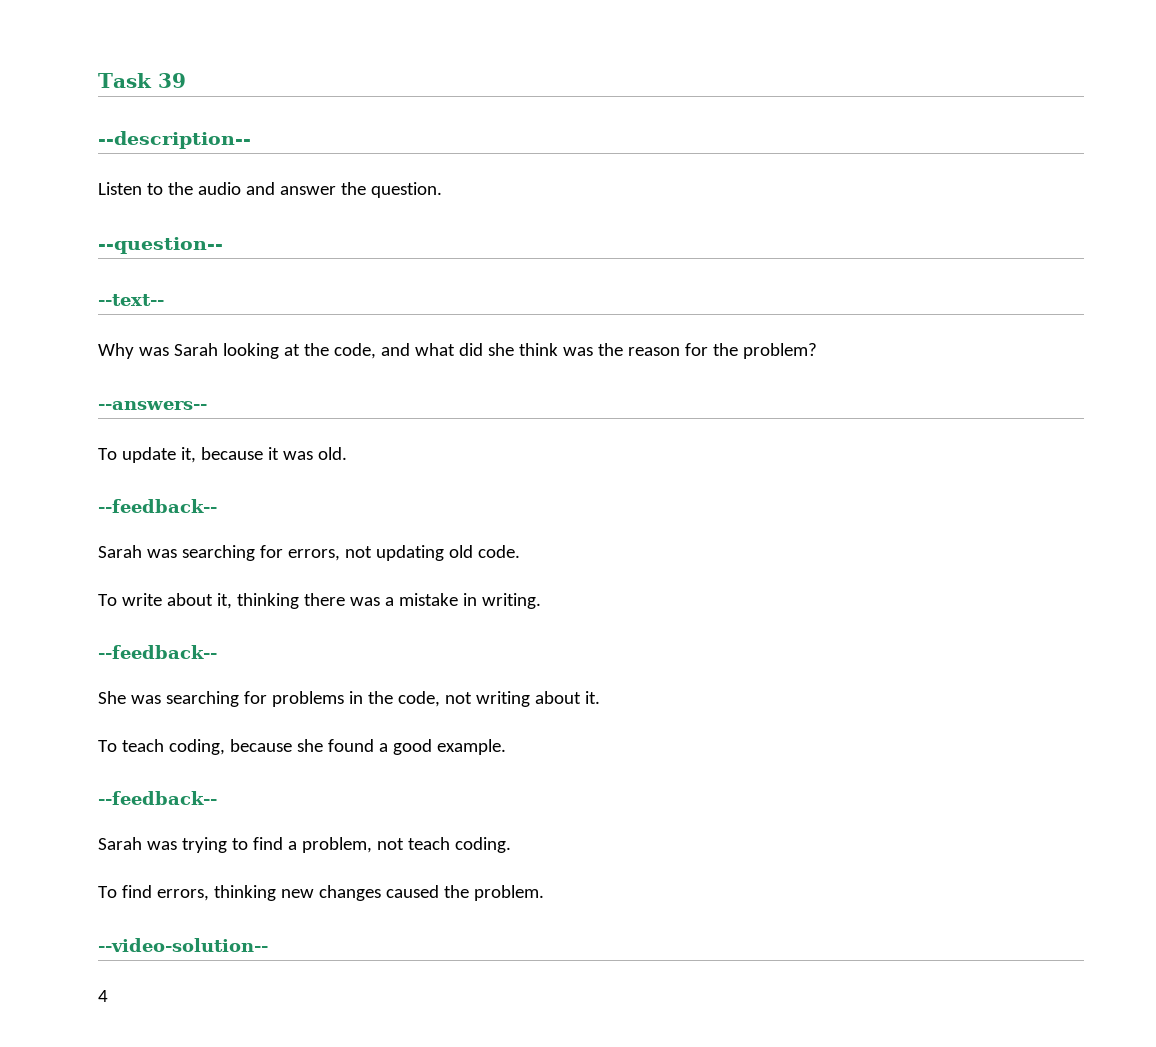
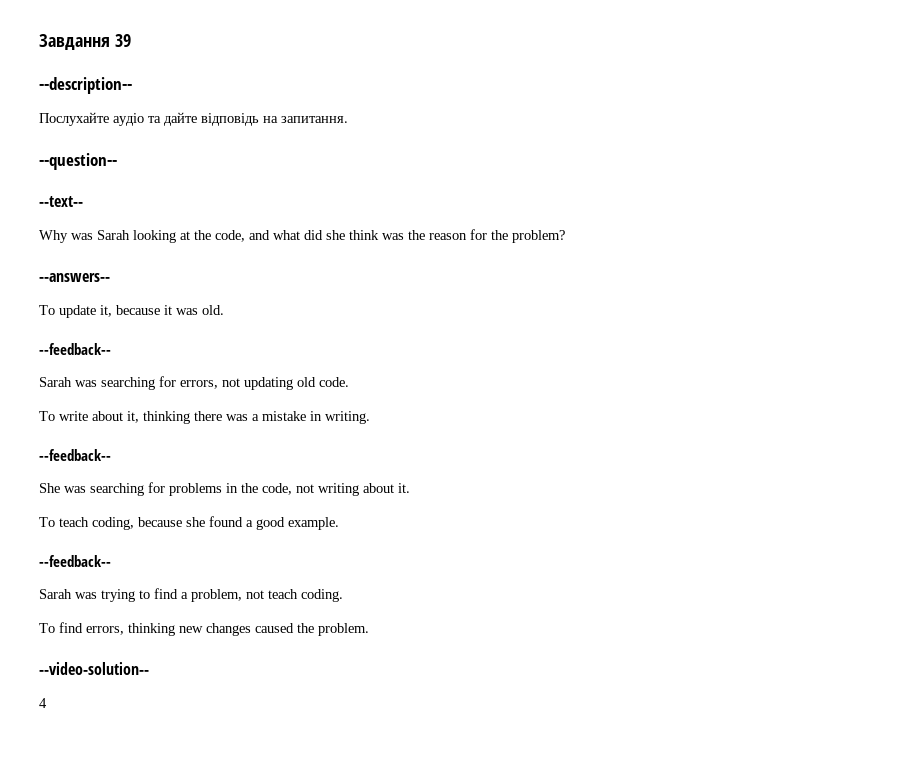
- Task 39
+ Завдання 39
- Listen to the audio and answer the question.
+ Послухайте аудіо та дайте відповідь на запитання.

